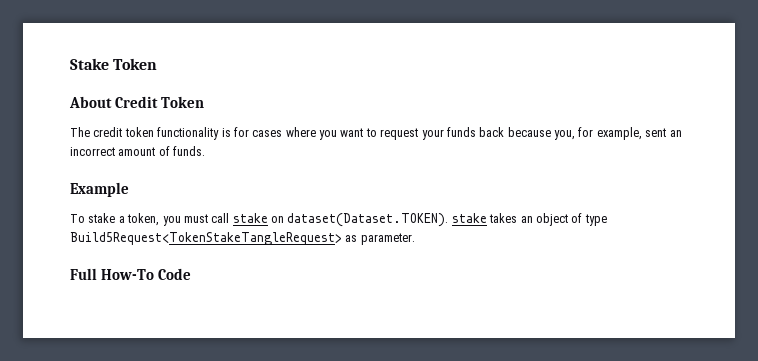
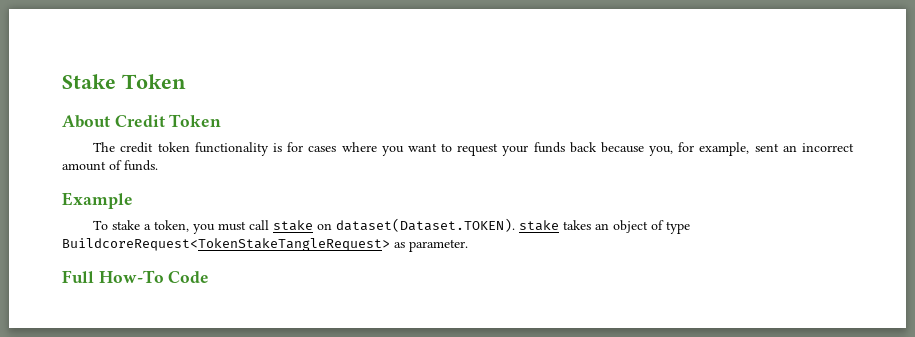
- To stake a token, you must call stake on dataset(Dataset.TOKEN). stake takes an object of type Build5Request<TokenStakeTangleRequest> as parameter.
+ To stake a token, you must call stake on dataset(Dataset.TOKEN). stake takes an object of type BuildcoreRequest<TokenStakeTangleRequest> as parameter.

